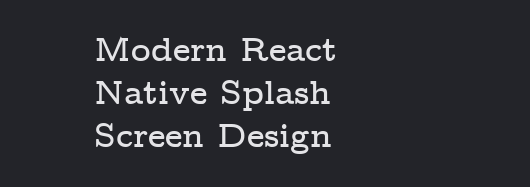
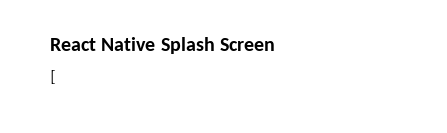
- Modern React Native Splash Screen Design
+ React Native Splash Screen
+ [

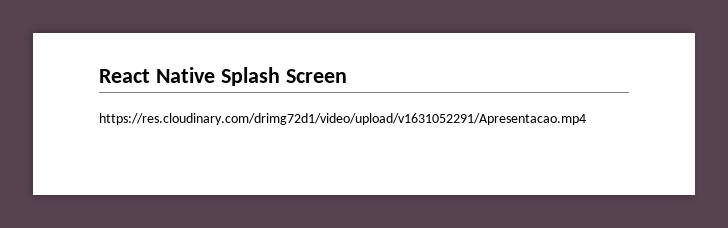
- [
+ https://res.cloudinary.com/drimg72d1/video/upload/v1631052291/Apresentacao.mp4

